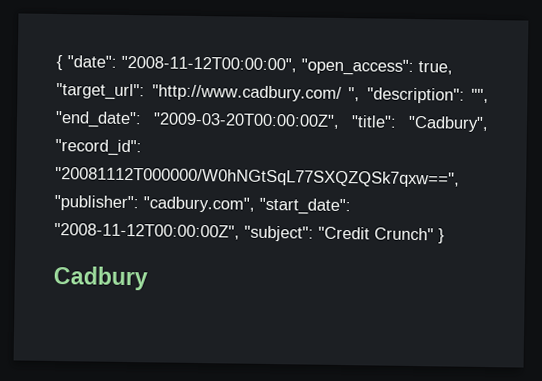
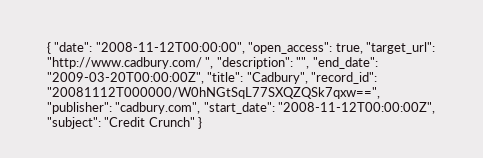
- Cadbury

